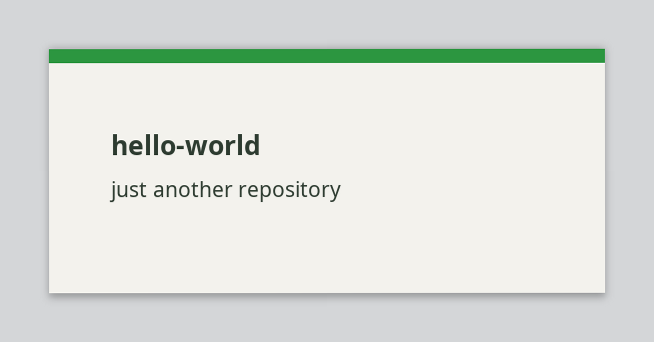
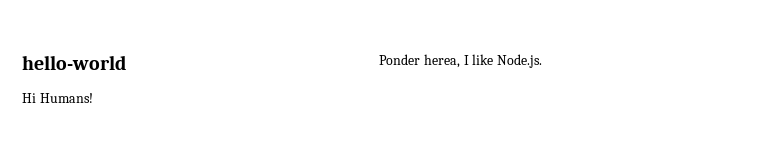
- just another repository
+ Hi Humans!
+ Ponder herea, I like Node.js.

